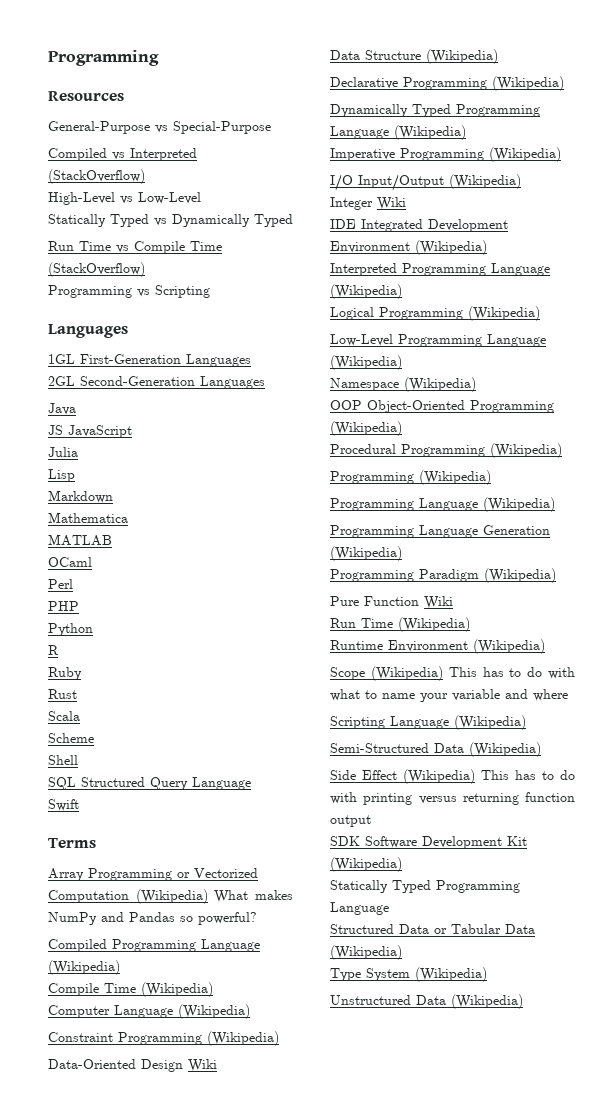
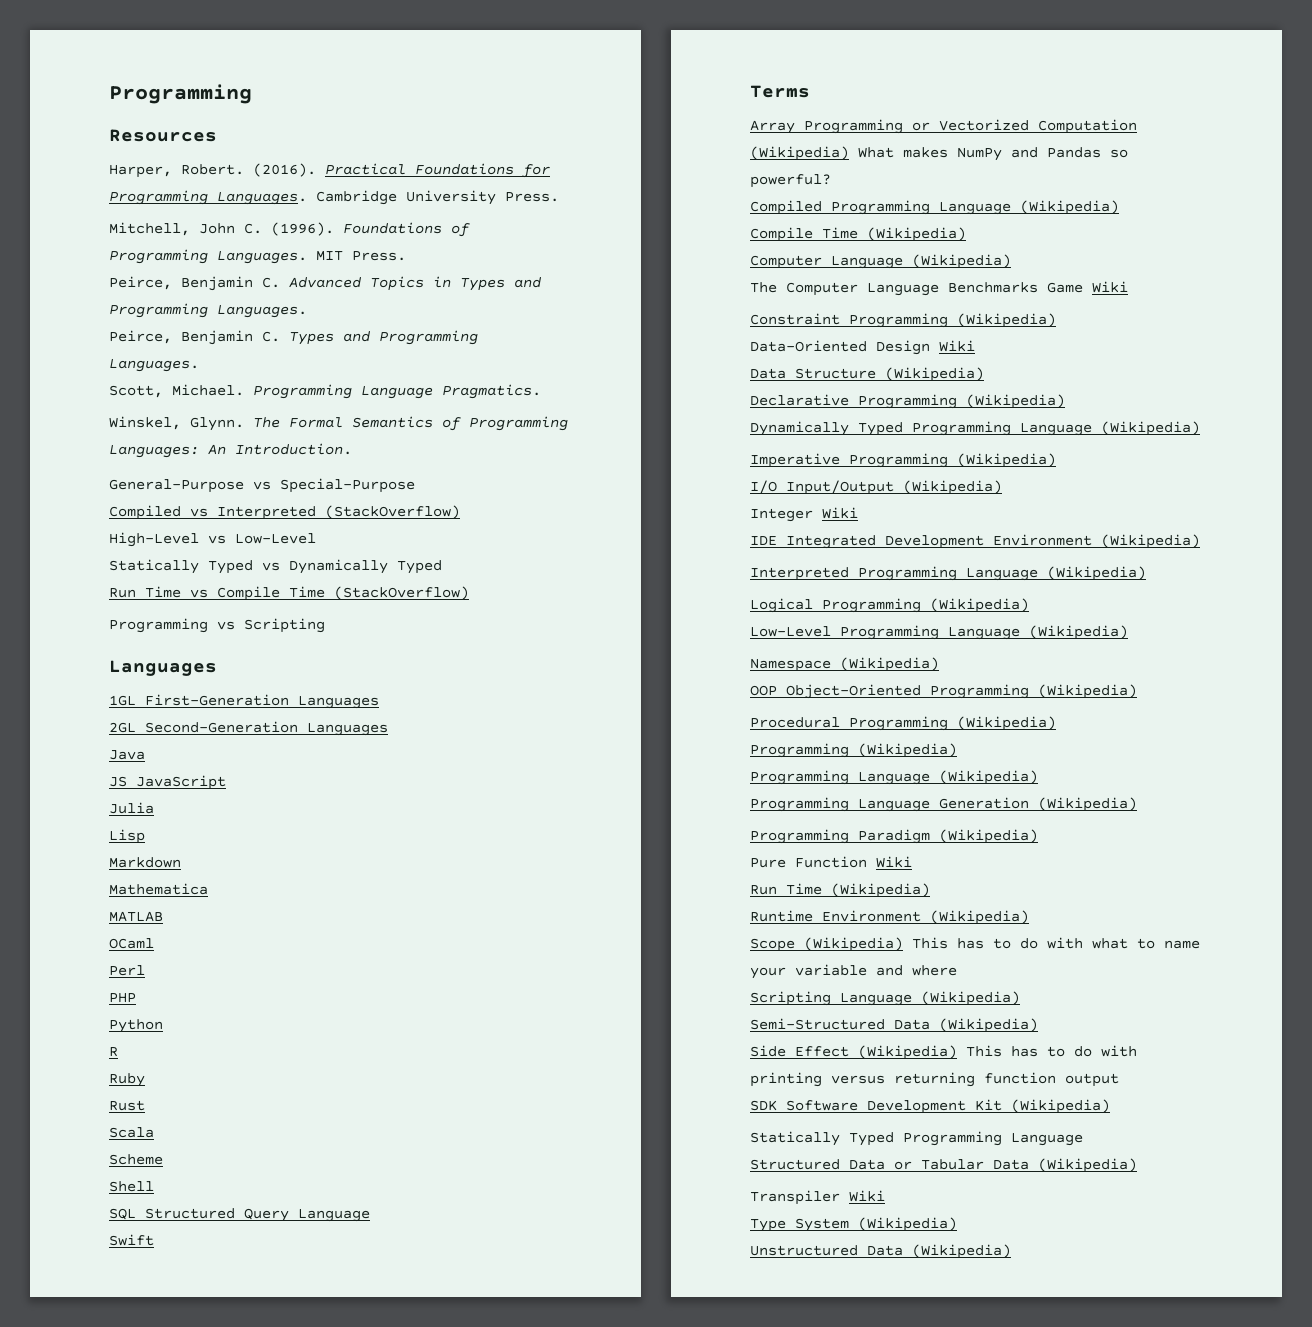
+ Harper, Robert. (2016). Practical Foundations for Programming Languages. Cambridge University Press.
+ Mitchell, John C. (1996). Foundations of Programming Languages. MIT Press.
+ Peirce, Benjamin C. Advanced Topics in Types and Programming Languages.
+ Peirce, Benjamin C. Types and Programming Languages.
+ Scott, Michael. Programming Language Pragmatics.
+ Winskel, Glynn. The Formal Semantics of Programming Languages: An Introduction.
+ The Computer Language Benchmarks Game Wiki
+ Transpiler Wiki

